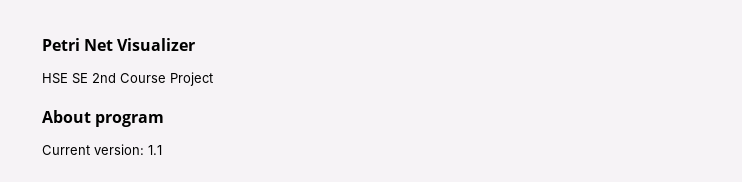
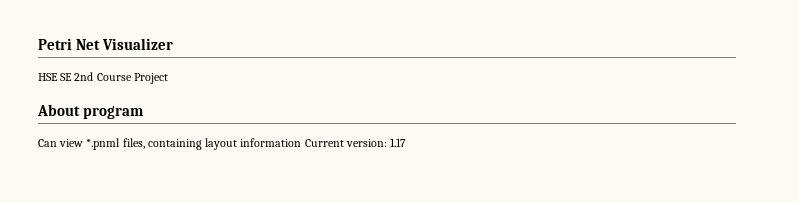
- Current version: 1.1
+ Can view *.pnml files, containing layout information Current version: 1.17

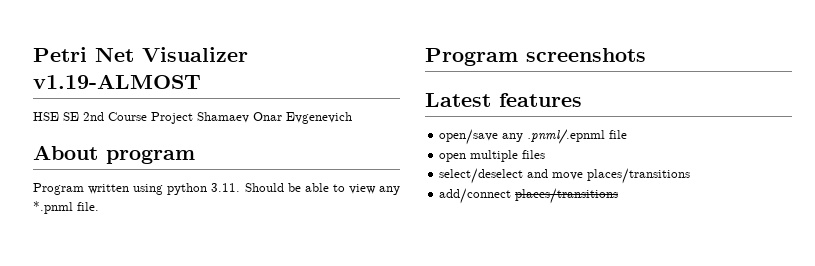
- Petri Net Visualizer
+ Petri Net Visualizer v1.19-ALMOST
- HSE SE 2nd Course Project
+ HSE SE 2nd Course Project Shamaev Onar Evgenevich
- Can view *.pnml files, containing layout information Current version: 1.17
+ Program written using python 3.11. Should be able to view any *.pnml file.
+ Program screenshots
+ Latest features
+ open/save any .pnml/.epnml file
+ open multiple files
+ select/deselect and move places/transitions
+ add/connect places/transitions

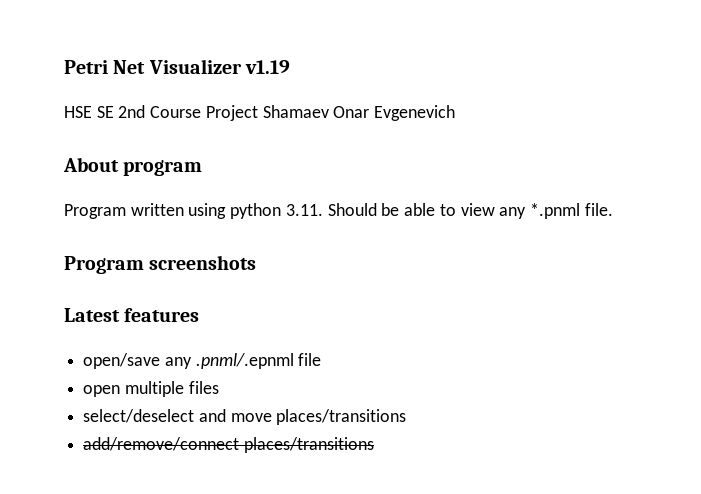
- Petri Net Visualizer v1.19-ALMOST
+ Petri Net Visualizer v1.19
- add/connect places/transitions
+ add/remove/connect places/transitions

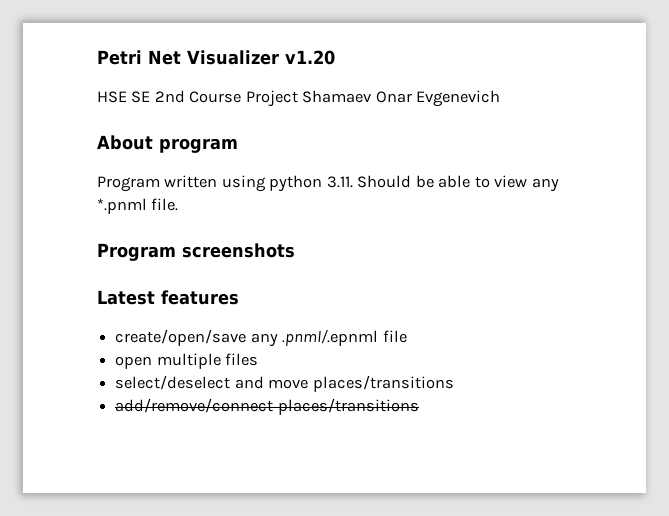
- Petri Net Visualizer v1.19
+ Petri Net Visualizer v1.20
- open/save any .pnml/.epnml file
+ create/open/save any .pnml/.epnml file

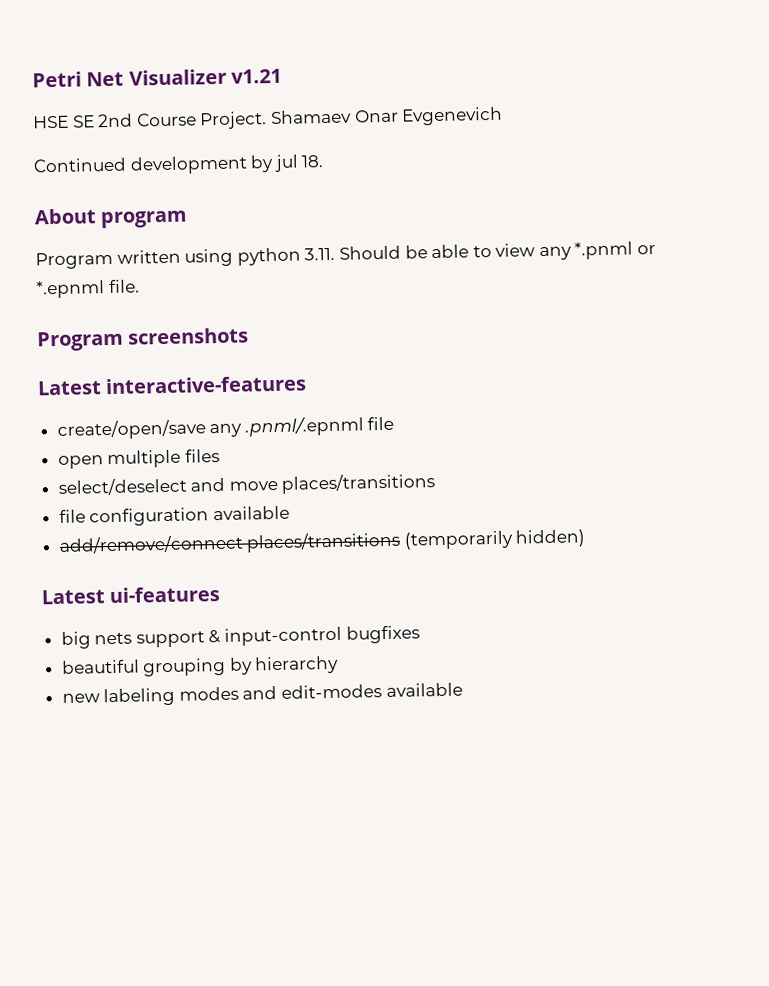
- Petri Net Visualizer v1.20
+ Petri Net Visualizer v1.21
- HSE SE 2nd Course Project Shamaev Onar Evgenevich
+ HSE SE 2nd Course Project. Shamaev Onar Evgenevich
+ Continued development by jul 18.
- Program written using python 3.11. Should be able to view any *.pnml file.
+ Program written using python 3.11. Should be able to view any *.pnml or *.epnml file.
- Latest features
+ Latest interactive-features
+ file configuration available
- add/remove/connect places/transitions
+ add/remove/connect places/transitions (temporarily hidden)
+ Latest ui-features
+ big nets support & input-control bugfixes
+ beautiful grouping by hierarchy
+ new labeling modes and edit-modes available

